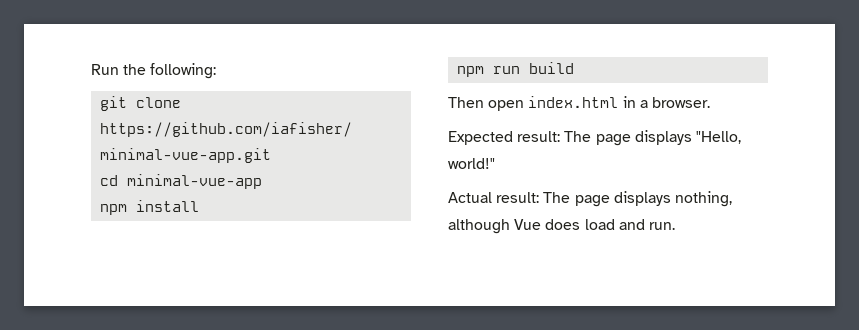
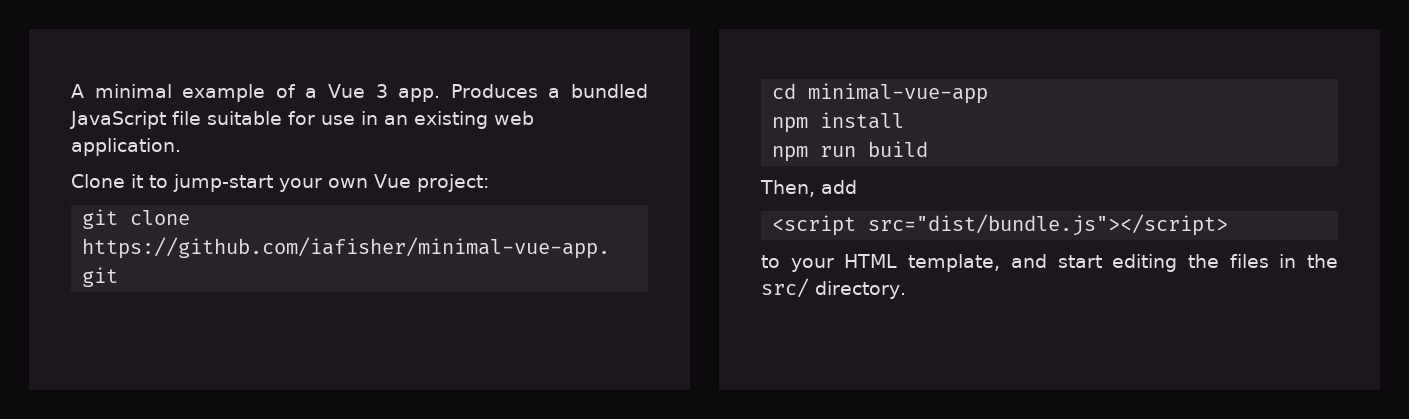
- Run the following:
+ A minimal example of a Vue 3 app. Produces a bundled JavaScript file suitable for use in an existing web application.
+ Clone it to jump-start your own Vue project:
- Then open index.html in a browser.
- Expected result: The page displays "Hello, world!"
- Actual result: The page displays nothing, although Vue does load and run.
+ Then, add
+ <script src="dist/bundle.js"></script>
+ to your HTML template, and start editing the files in the src/ directory.

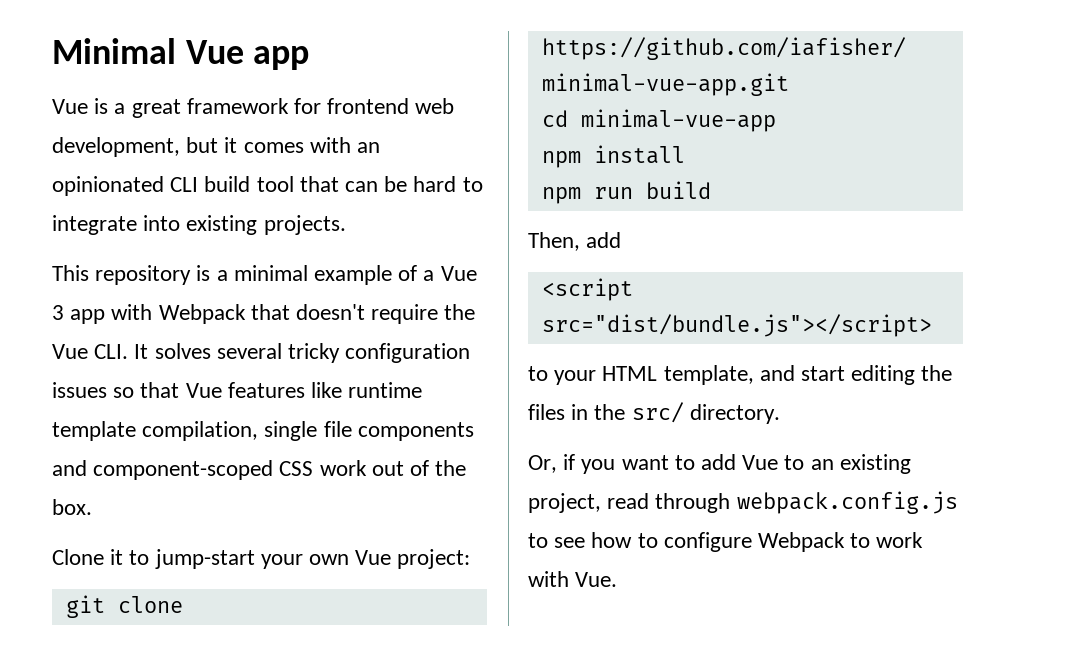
- A minimal example of a Vue 3 app. Produces a bundled JavaScript file suitable for use in an existing web application.
+ Minimal Vue app
+ Vue is a great framework for frontend web development, but it comes with an opinionated CLI build tool that can be hard to integrate into existing projects.
+ This repository is a minimal example of a Vue 3 app with Webpack that doesn't require the Vue CLI. It solves several tricky configuration issues so that Vue features like runtime template compilation, single file components and component-scoped CSS work out of the box.
+ Or, if you want to add Vue to an existing project, read through webpack.config.js to see how to configure Webpack to work with Vue.

